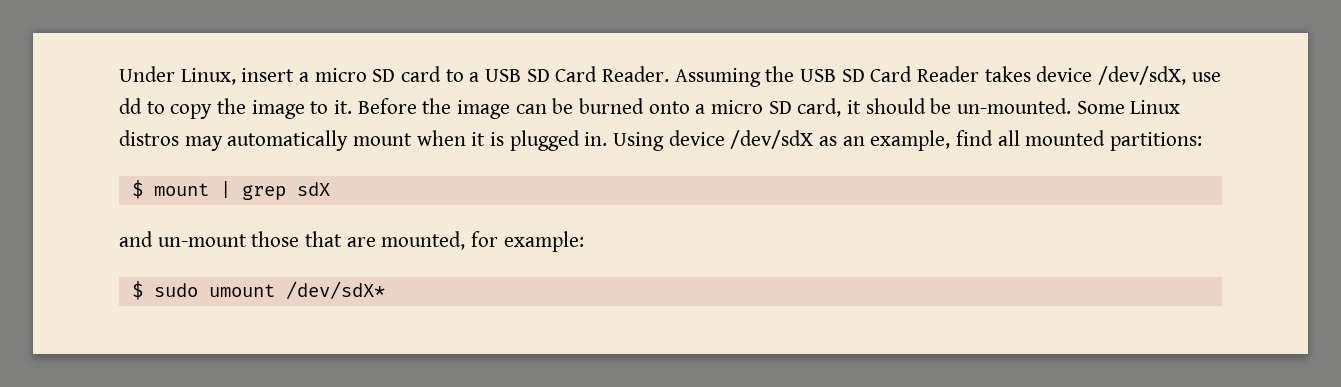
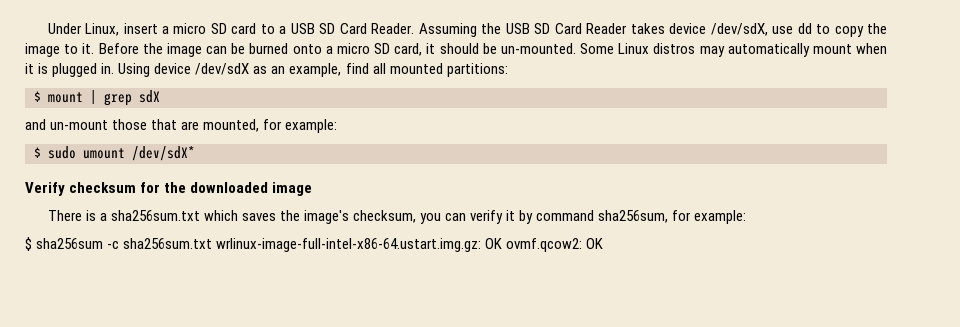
+ Verify checksum for the downloaded image
+ There is a sha256sum.txt which saves the image's checksum, you can verify it by command sha256sum, for example:
+ $ sha256sum -c sha256sum.txt wrlinux-image-full-intel-x86-64.ustart.img.gz: OK ovmf.qcow2: OK

